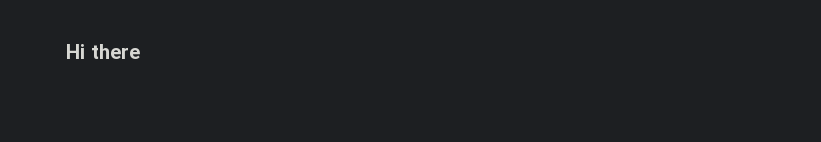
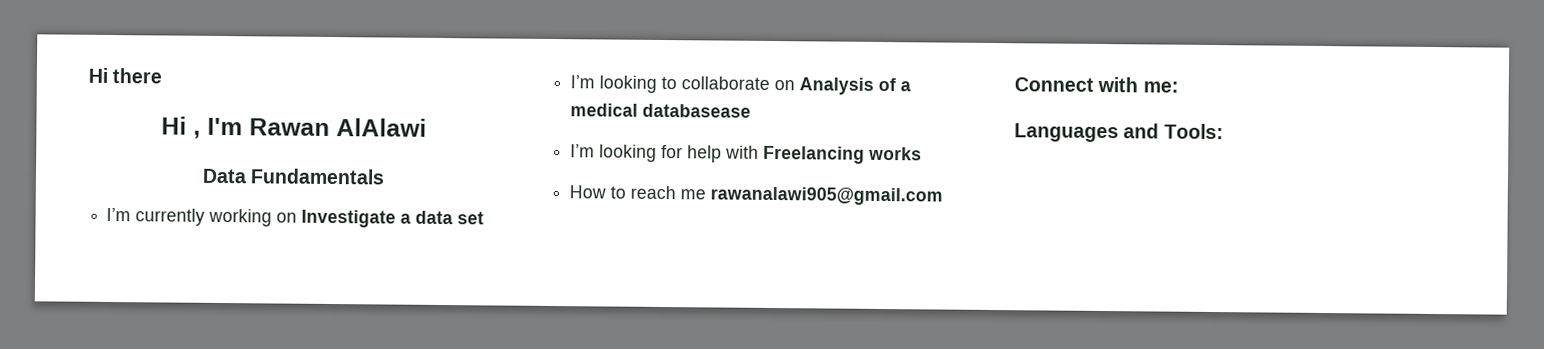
+ Hi , I'm Rawan AlAlawi
+ Data Fundamentals
+ I’m currently working on Investigate a data set
+ I’m looking to collaborate on Analysis of a medical databasease
+ I’m looking for help with Freelancing works
+ How to reach me rawanalawi905@gmail.com
+ Connect with me:
+ Languages and Tools:

